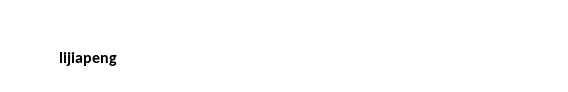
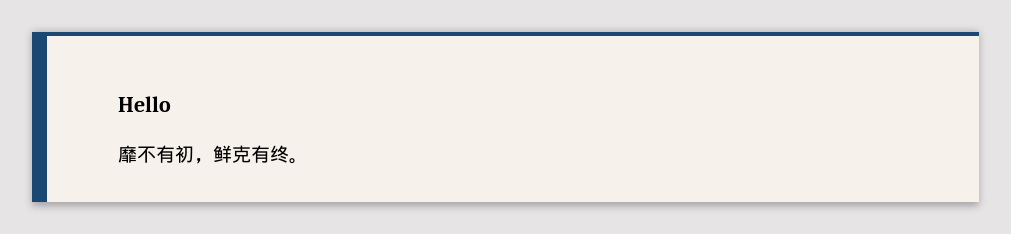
- lijiapeng
+ Hello
+ 靡不有初，鲜克有终。

